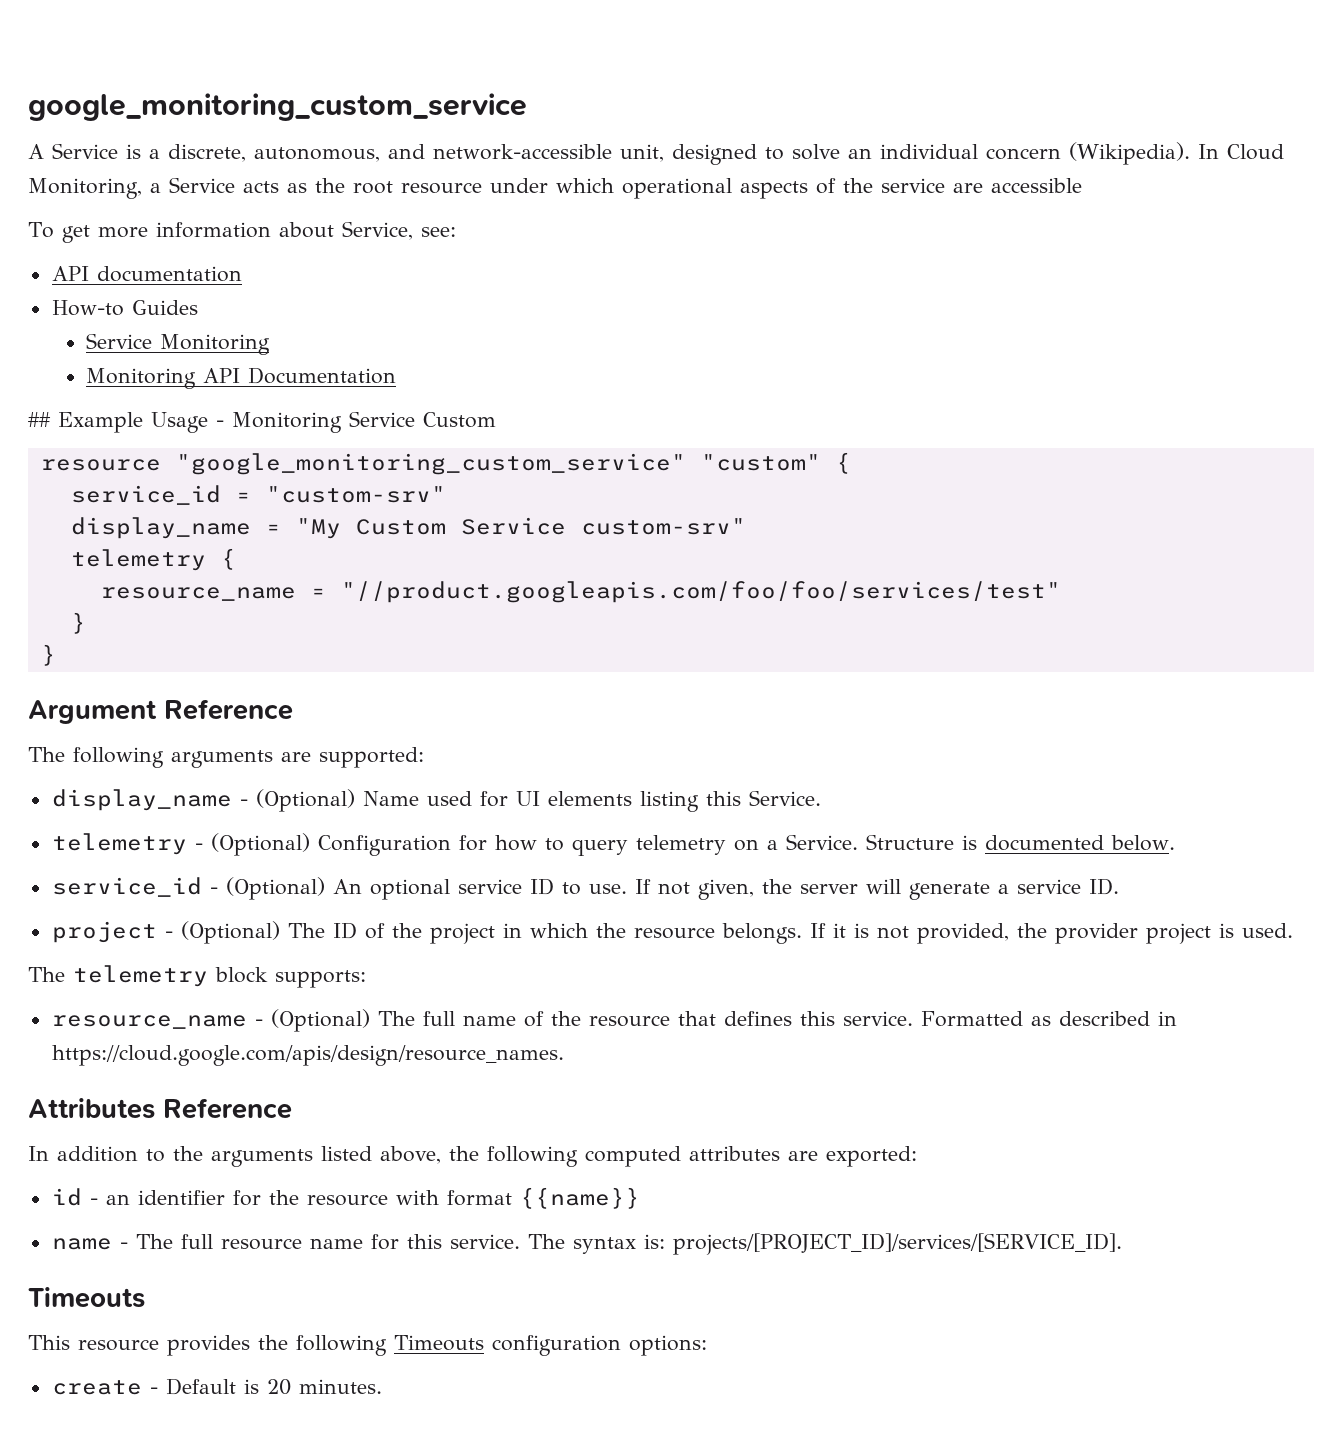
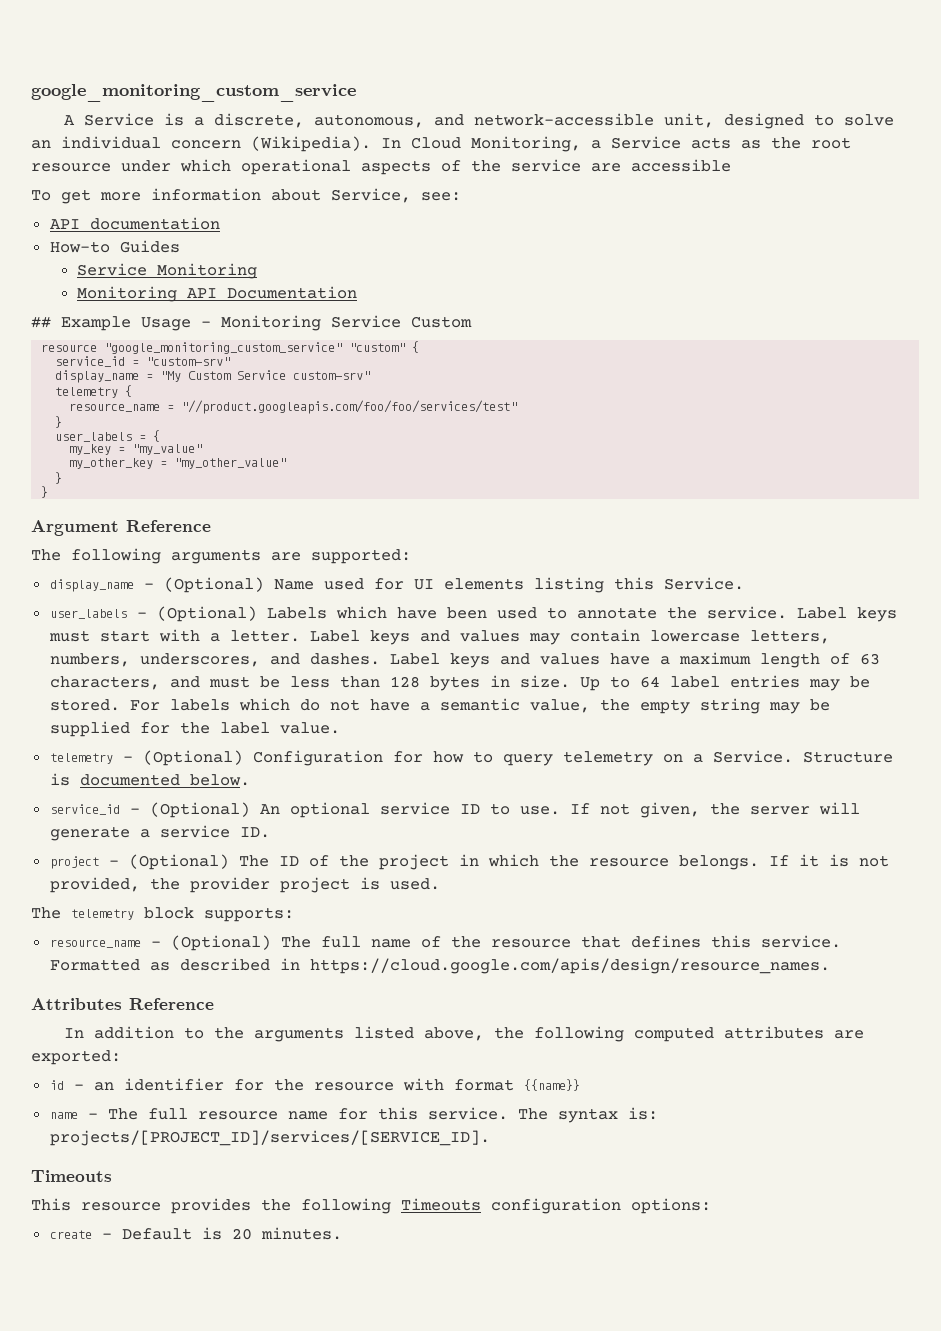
+ user_labels = {
+ my_key = "my_value"
+ my_other_key = "my_other_value"
+ }
+ user_labels - (Optional) Labels which have been used to annotate the service. Label keys must start with a letter. Label keys and values may contain lowercase letters, numbers, underscores, and dashes. Label keys and values have a maximum length of 63 characters, and must be less than 128 bytes in size. Up to 64 label entries may be stored. For labels which do not have a semantic value, the empty string may be supplied for the label value.

